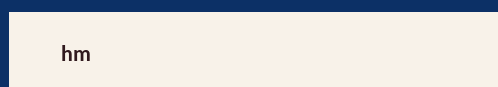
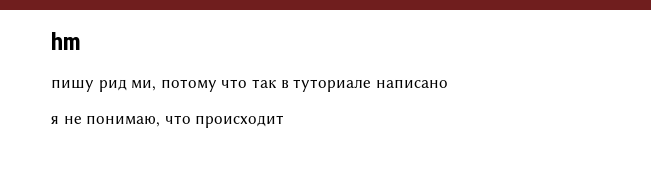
+ пишу рид ми, потому что так в туториале написано
+ я не понимаю, что происходит

